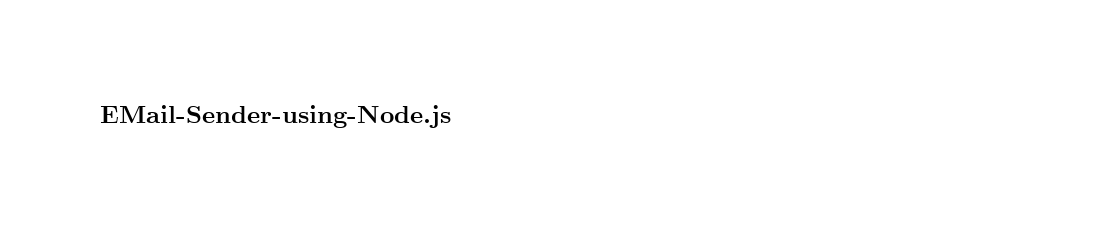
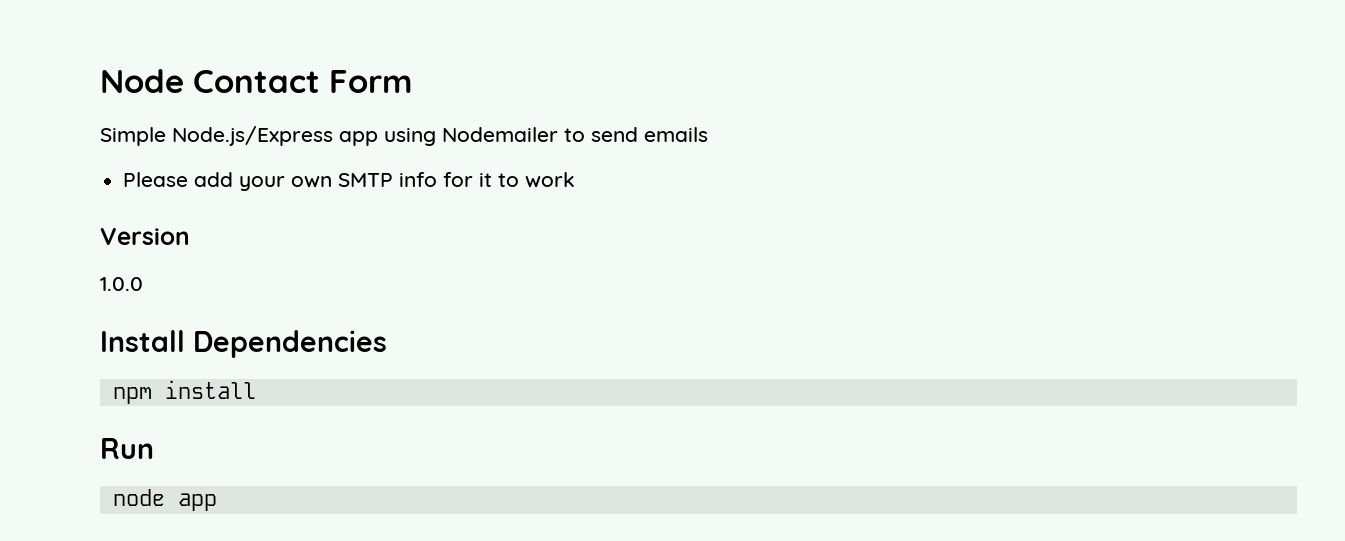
- EMail-Sender-using-Node.js
+ Node Contact Form
+ Simple Node.js/Express app using Nodemailer to send emails
+ Please add your own SMTP info for it to work
+ Version
+ 1.0.0
+ Install Dependencies
+ npm install
+ Run
+ node app

